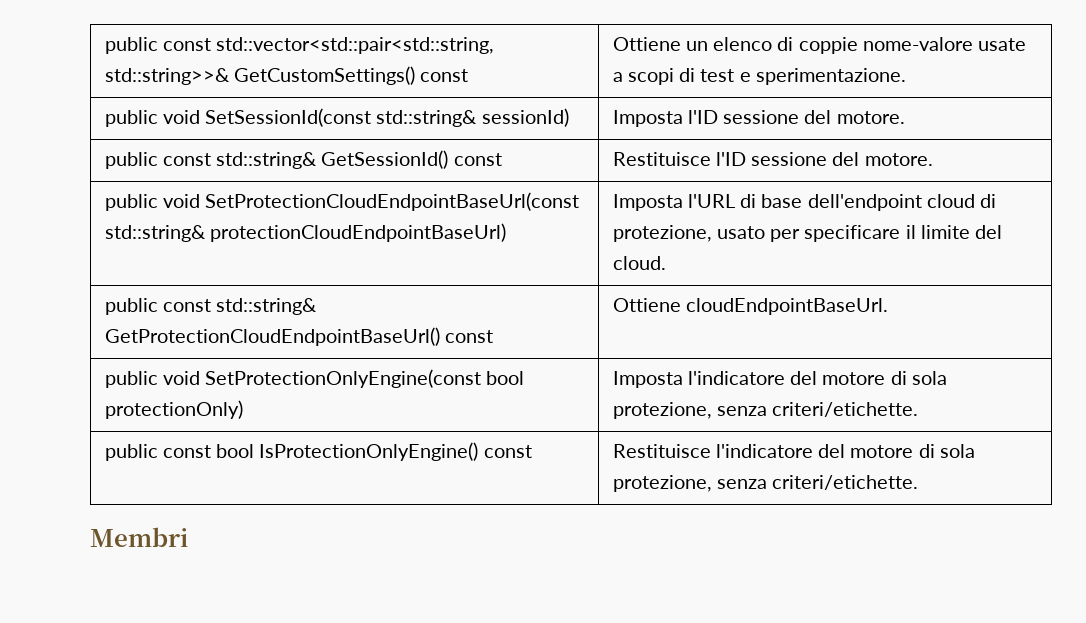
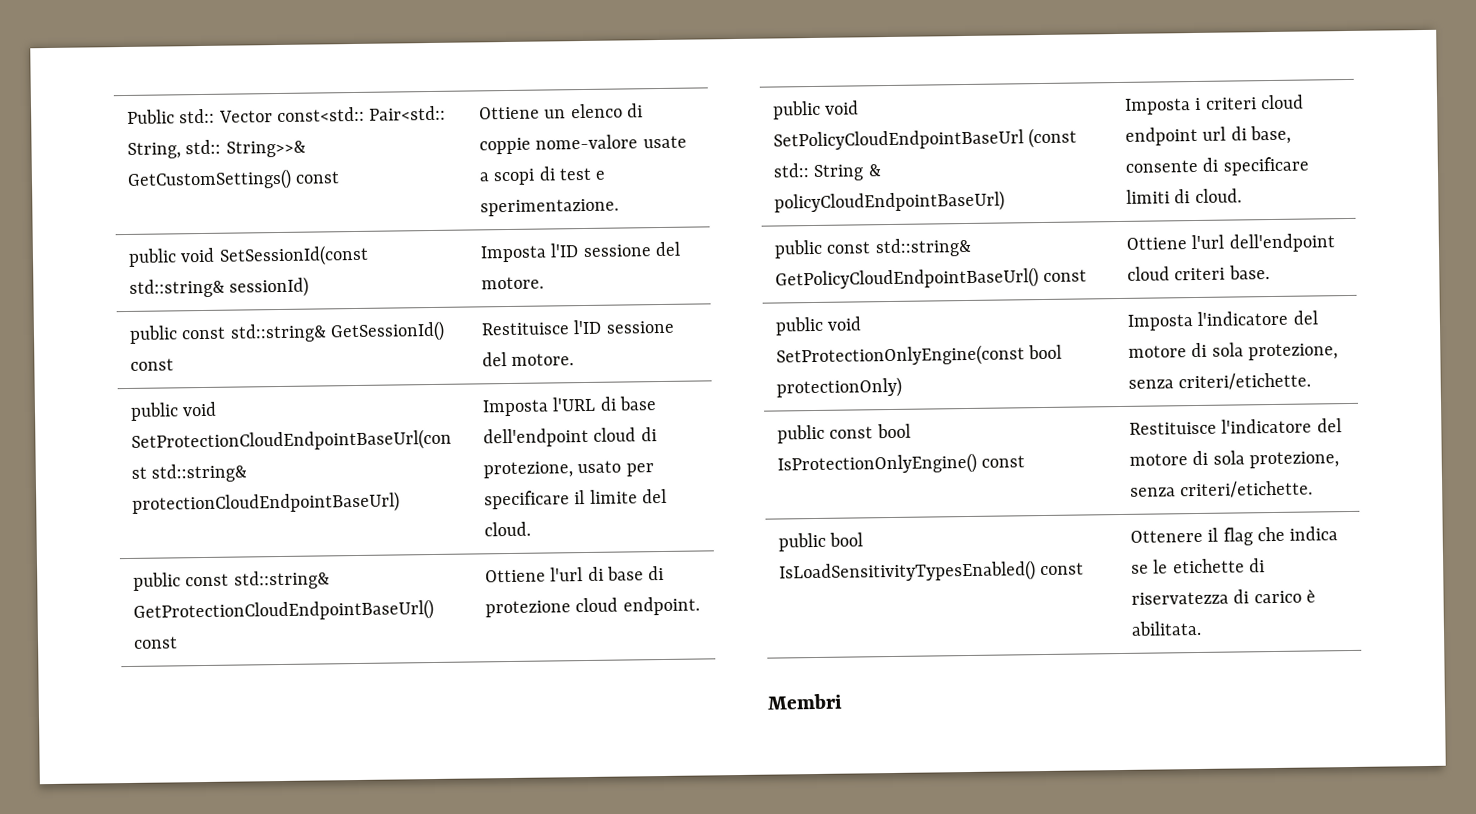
- public const std::vector<std::pair<std::string, std::string>>& GetCustomSettings() const | Ottiene un elenco di coppie nome-valore usate a scopi di test e sperimentazione.
+ Public std:: Vector const<std:: Pair<std:: String, std:: String>>& GetCustomSettings() const | Ottiene un elenco di coppie nome-valore usate a scopi di test e sperimentazione.
- public const std::string& GetProtectionCloudEndpointBaseUrl() const | Ottiene cloudEndpointBaseUrl.
+ public const std::string& GetProtectionCloudEndpointBaseUrl() const | Ottiene l'url di base di protezione cloud endpoint.
+ public void SetPolicyCloudEndpointBaseUrl (const std:: String & policyCloudEndpointBaseUrl) | Imposta i criteri cloud endpoint url di base, consente di specificare limiti di cloud.
+ public const std::string& GetPolicyCloudEndpointBaseUrl() const | Ottiene l'url dell'endpoint cloud criteri base.
+ public bool IsLoadSensitivityTypesEnabled() const | Ottenere il flag che indica se le etichette di riservatezza di carico è abilitata.

